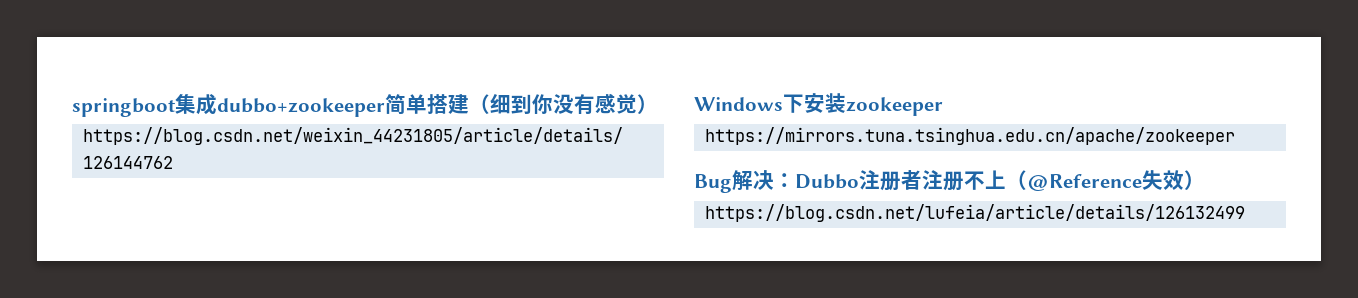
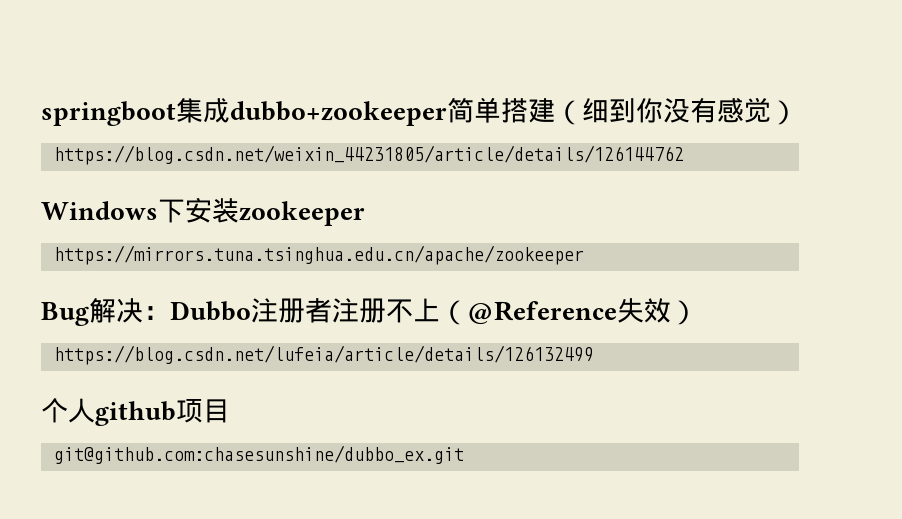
+ 个人github项目
+ git@github.com:chasesunshine/dubbo_ex.git

